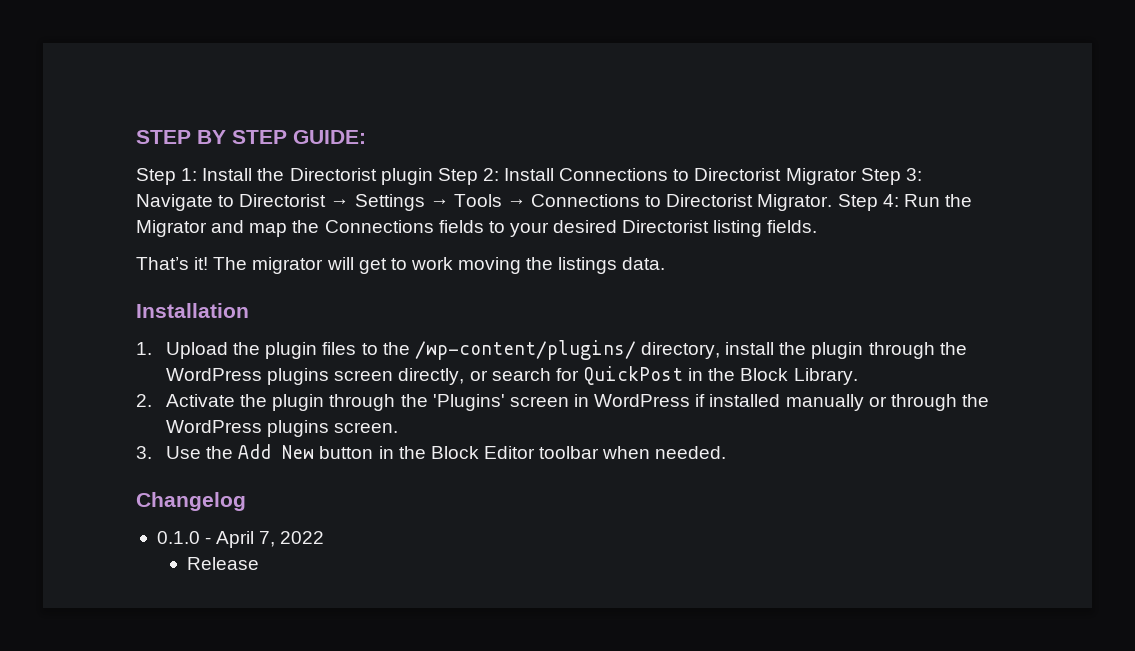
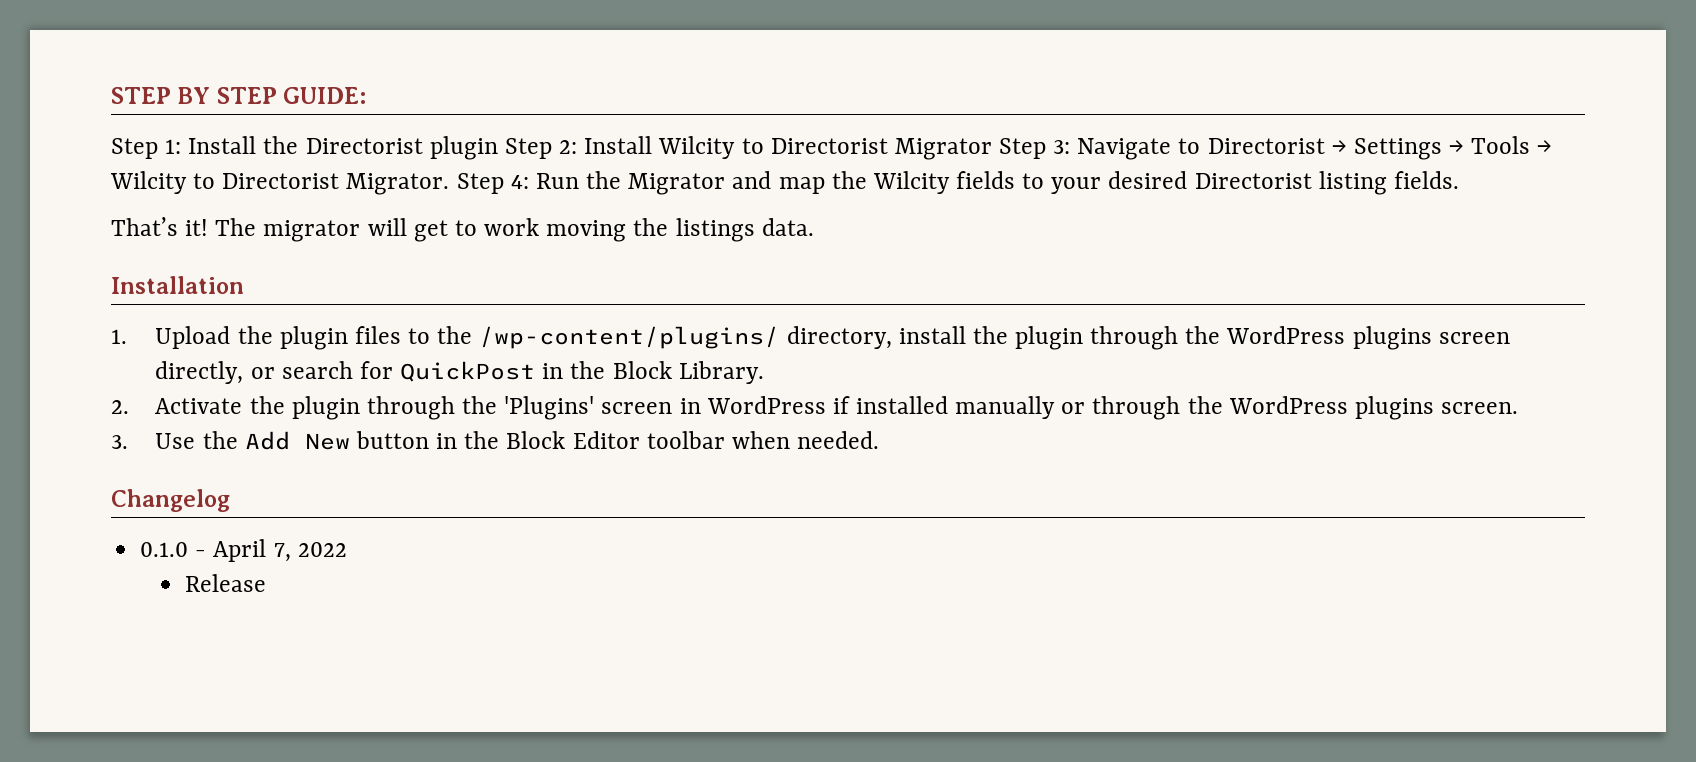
- Step 1: Install the Directorist plugin Step 2: Install Connections to Directorist Migrator Step 3: Navigate to Directorist → Settings → Tools → Connections to Directorist Migrator.
+ Step 1: Install the Directorist plugin Step 2: Install Wilcity to Directorist Migrator Step 3: Navigate to Directorist → Settings → Tools → Wilcity to Directorist Migrator.
- Step 4: Run the Migrator and map the Connections fields to your desired Directorist listing fields.
+ Step 4: Run the Migrator and map the Wilcity fields to your desired Directorist listing fields.

